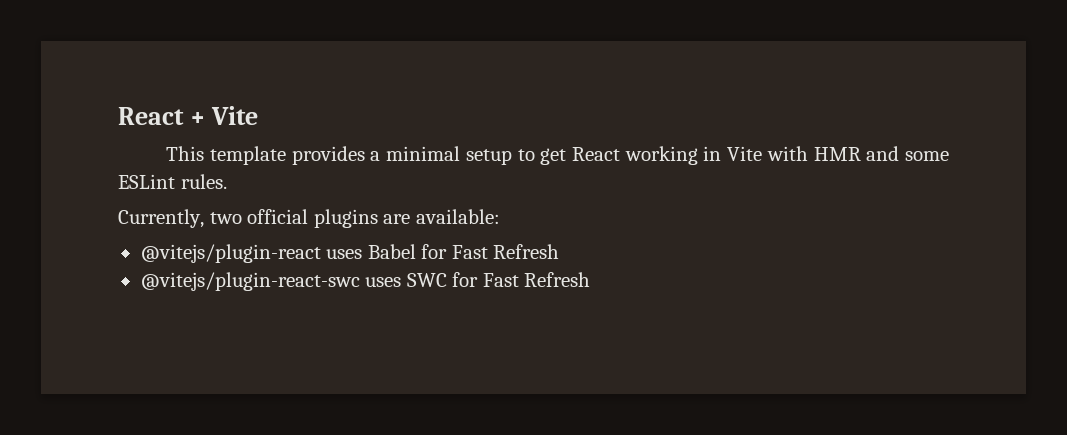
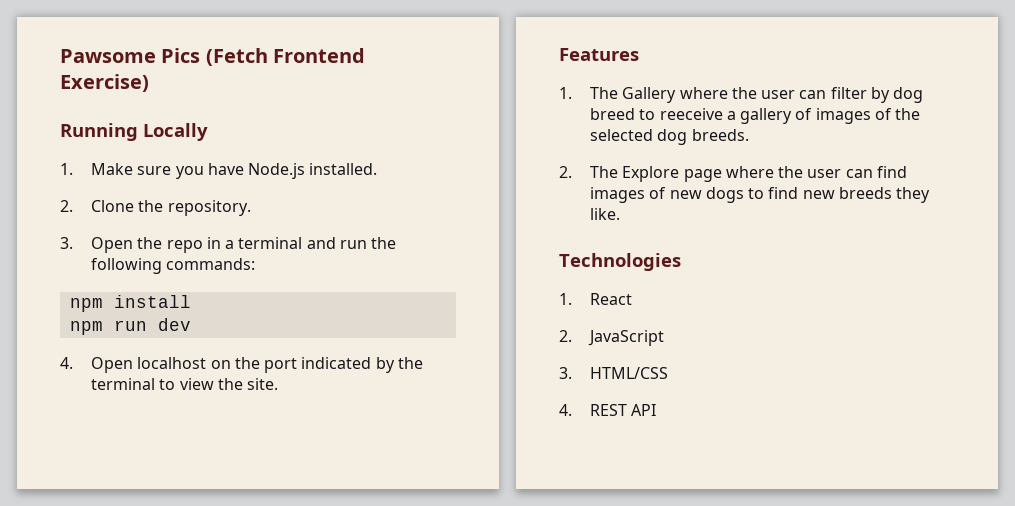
- React + Vite
- This template provides a minimal setup to get React working in Vite with HMR and some ESLint rules.
- Currently, two official plugins are available:
- @vitejs/plugin-react uses Babel for Fast Refresh
- @vitejs/plugin-react-swc uses SWC for Fast Refresh
+ Pawsome Pics (Fetch Frontend Exercise)
+ Running Locally
+ 1. Make sure you have Node.js installed.
+ 2. Clone the repository.
+ 3. Open the repo in a terminal and run the following commands:
+ npm install
+ npm run dev
+ 4. Open localhost on the port indicated by the terminal to view the site.
+ Features
+ 1. The Gallery where the user can filter by dog breed to reeceive a gallery of images of the selected dog breeds.
+ 2. The Explore page where the user can find images of new dogs to find new breeds they like.
+ Technologies
+ 1. React
+ 2. JavaScript
+ 3. HTML/CSS
+ 4. REST API

